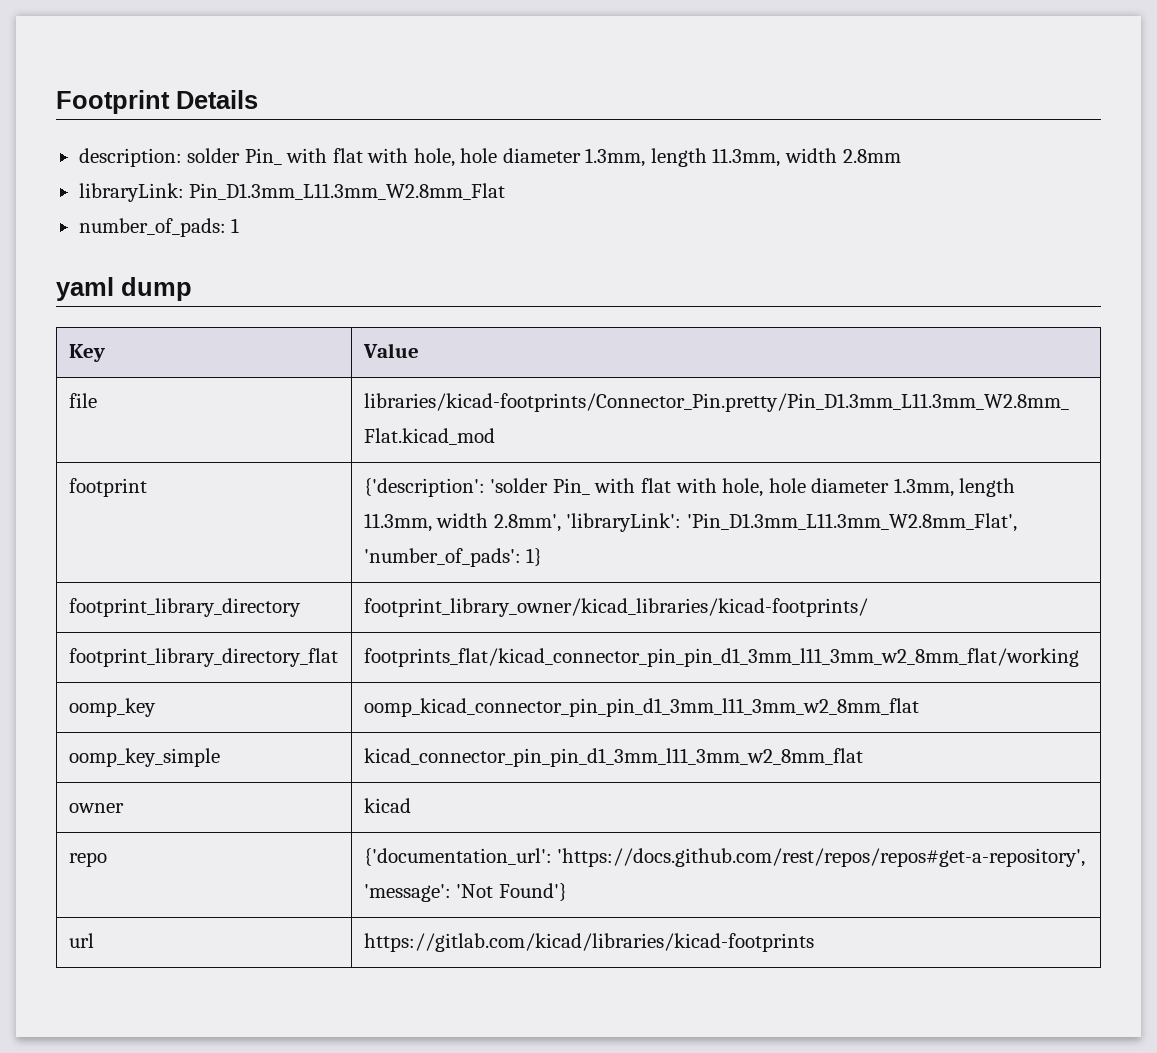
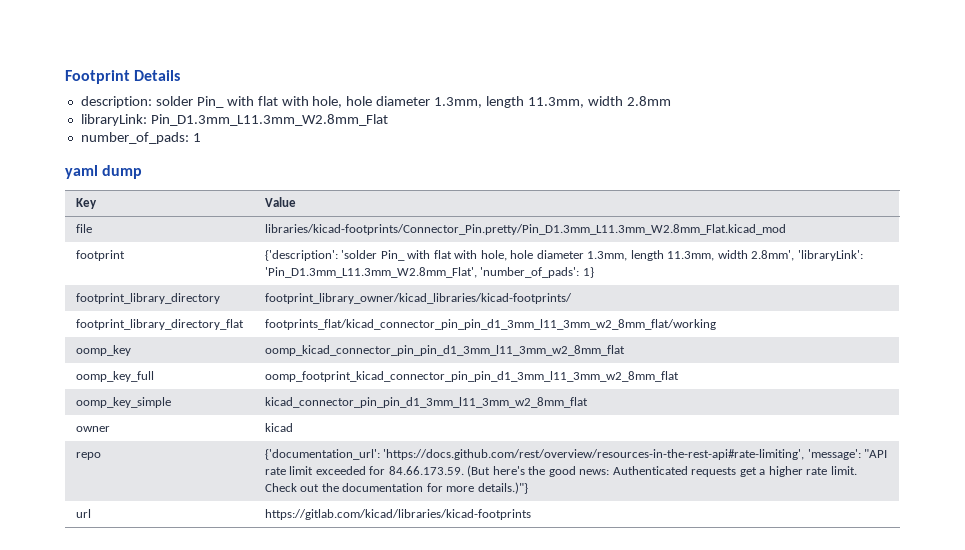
+ oomp_key_full | oomp_footprint_kicad_connector_pin_pin_d1_3mm_l11_3mm_w2_8mm_flat
- repo | {'documentation_url': 'https://docs.github.com/rest/repos/repos#get-a-repository', 'message': 'Not Found'}
+ repo | {'documentation_url': 'https://docs.github.com/rest/overview/resources-in-the-rest-api#rate-limiting', 'message': "API rate limit exceeded for 84.66.173.59. (But here's the good news: Authenticated requests get a higher rate limit. Check out the documentation for more details.)"}

